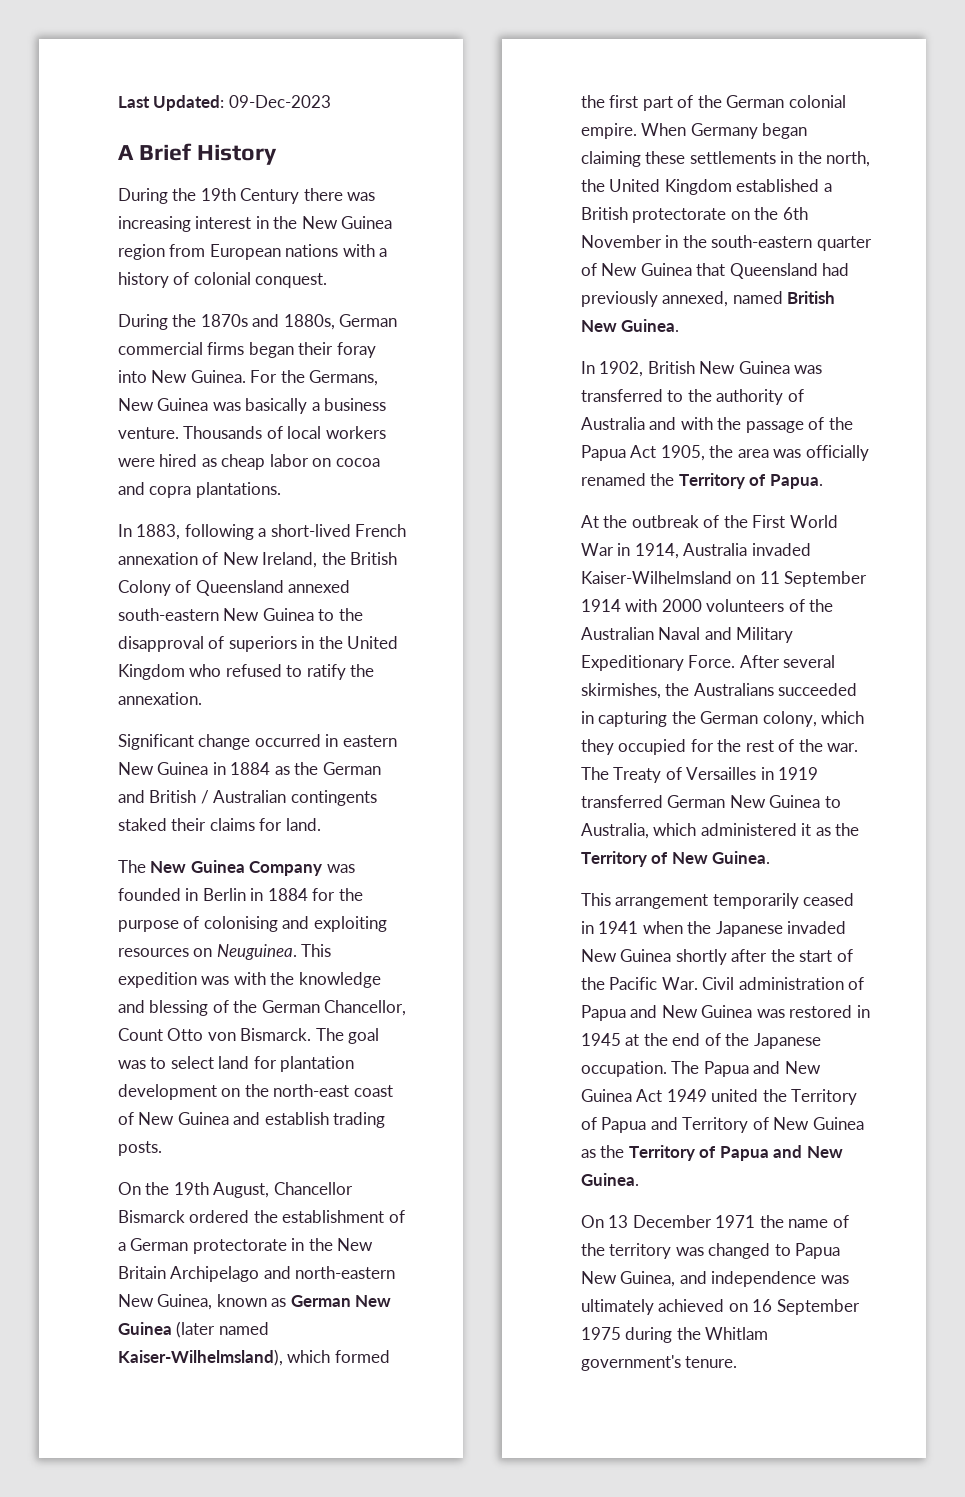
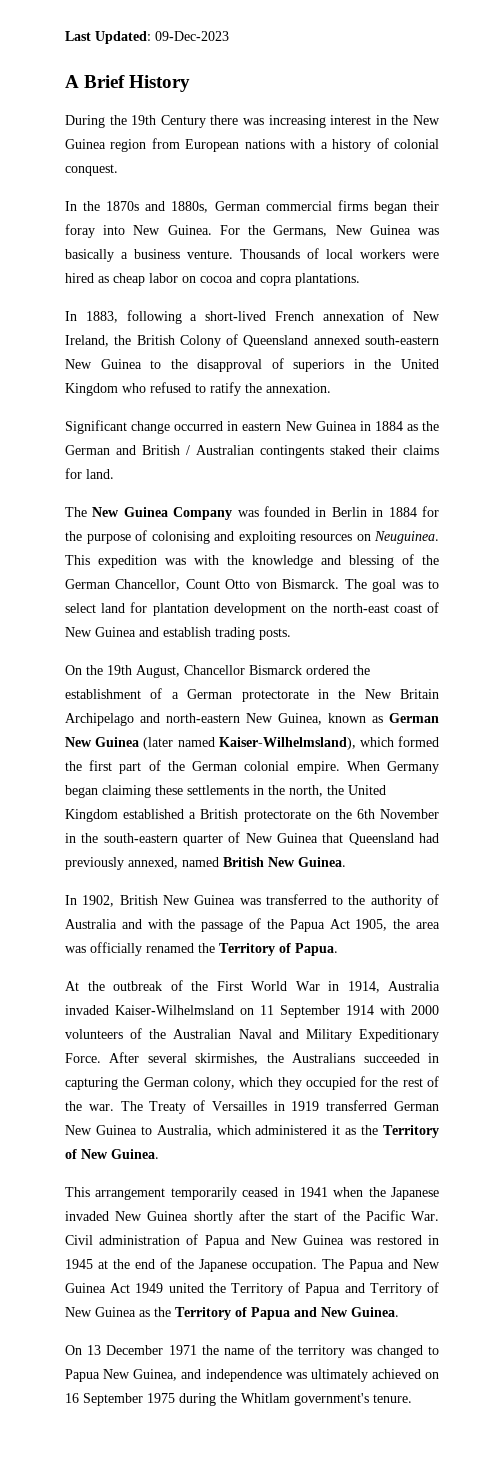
- During the 1870s and 1880s, German commercial firms began their foray into New Guinea.
+ In the 1870s and 1880s, German commercial firms began their foray into New Guinea.

